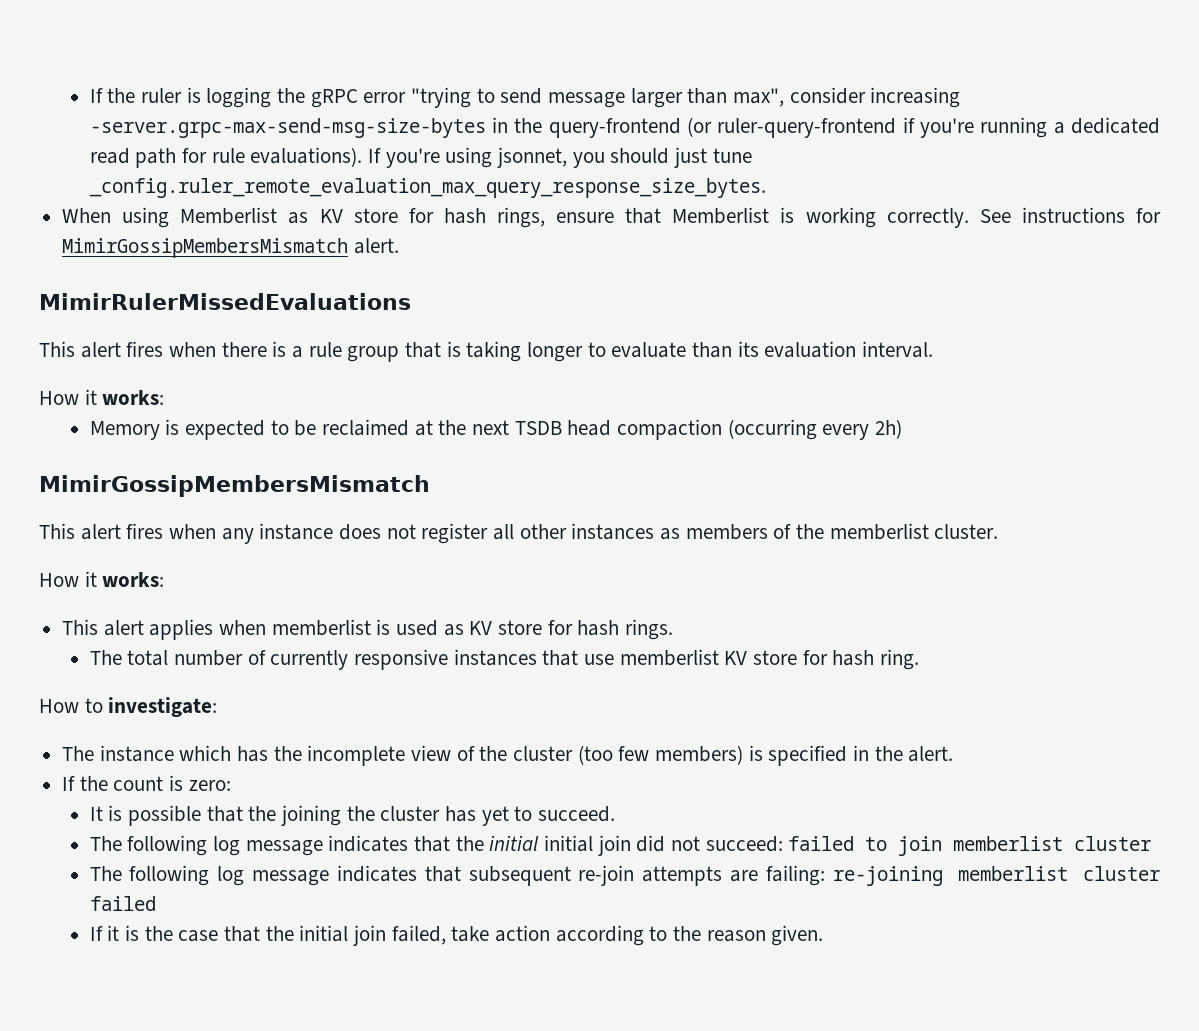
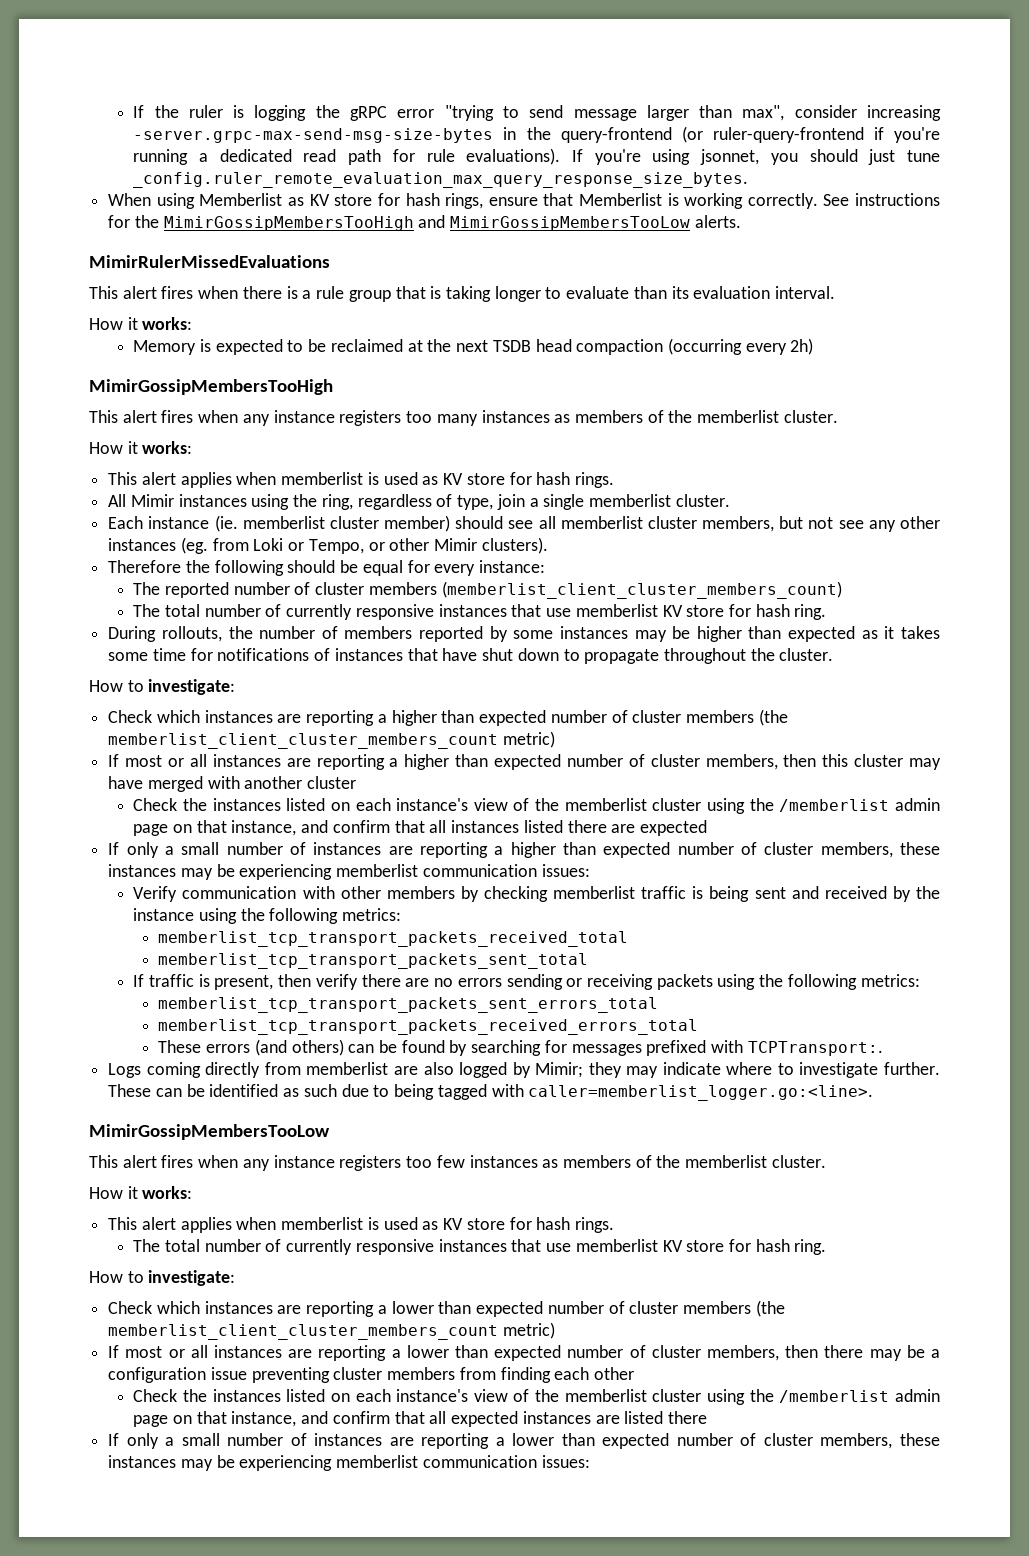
- See instructions for MimirGossipMembersMismatch alert.
+ See instructions for the MimirGossipMembersTooHigh and MimirGossipMembersTooLow alerts.
  Memory is expected to be reclaimed at the next TSDB head compaction (occurring every 2h)
- MimirGossipMembersMismatch
- This alert fires when any instance does not register all other instances as members of the memberlist cluster.
+ MimirGossipMembersTooHigh
+ This alert fires when any instance registers too many instances as members of the memberlist cluster.
+ How it works:
+ This alert applies when memberlist is used as KV store for hash rings.
+ All Mimir instances using the ring, regardless of type, join a single memberlist cluster.
+ Each instance (ie. memberlist cluster member) should see all memberlist cluster members, but not see any other instances (eg. from Loki or Tempo, or other Mimir clusters).
+ Therefore the following should be equal for every instance:
+ The reported number of cluster members (memberlist_client_cluster_members_count)
+ The total number of currently responsive instances that use memberlist KV store for hash ring.
+ During rollouts, the number of members reported by some instances may be higher than expected as it takes some time for notifications of instances that have shut down to propagate throughout the cluster.
+ How to investigate:
+ Check which instances are reporting a higher than expected number of cluster members (the memberlist_client_cluster_members_count metric)
+ If most or all instances are reporting a higher than expected number of cluster members, then this cluster may have merged with another cluster
+ Check the instances listed on each instance's view of the memberlist cluster using the /memberlist admin page on that instance, and confirm that all instances listed there are expected
+ If only a small number of instances are reporting a higher than expected number of cluster members, these instances may be experiencing memberlist communication issues:
+ Verify communication with other members by checking memberlist traffic is being sent and received by the instance using the following metrics:
+ memberlist_tcp_transport_packets_received_total
+ memberlist_tcp_transport_packets_sent_total
+ If traffic is present, then verify there are no errors sending or receiving packets using the following metrics:
+ memberlist_tcp_transport_packets_sent_errors_total
+ memberlist_tcp_transport_packets_received_errors_total
+ These errors (and others) can be found by searching for messages prefixed with TCPTransport:.
+ Logs coming directly from memberlist are also logged by Mimir; they may indicate where to investigate further. These can be identified as such due to being tagged with caller=memberlist_logger.go:<line>.
+ MimirGossipMembersTooLow
+ This alert fires when any instance registers too few instances as members of the memberlist cluster.
- The instance which has the incomplete view of the cluster (too few members) is specified in the alert.
- If the count is zero:
- It is possible that the joining the cluster has yet to succeed.
- The following log message indicates that the initial initial join did not succeed: failed to join memberlist cluster
- The following log message indicates that subsequent re-join attempts are failing: re-joining memberlist cluster failed
- If it is the case that the initial join failed, take action according to the reason given.
+ Check which instances are reporting a lower than expected number of cluster members (the memberlist_client_cluster_members_count metric)
+ If most or all instances are reporting a lower than expected number of cluster members, then there may be a configuration issue preventing cluster members from finding each other
+ Check the instances listed on each instance's view of the memberlist cluster using the /memberlist admin page on that instance, and confirm that all expected instances are listed there
+ If only a small number of instances are reporting a lower than expected number of cluster members, these instances may be experiencing memberlist communication issues:

